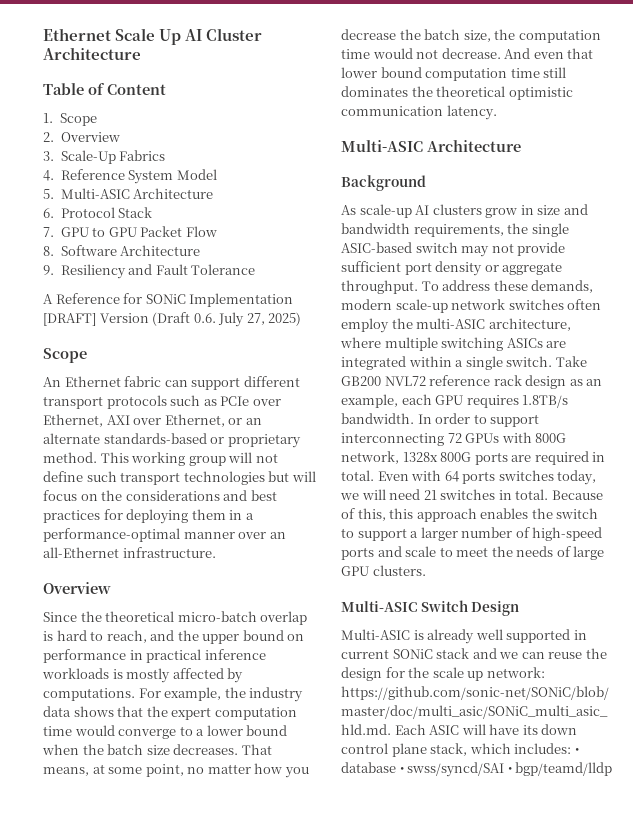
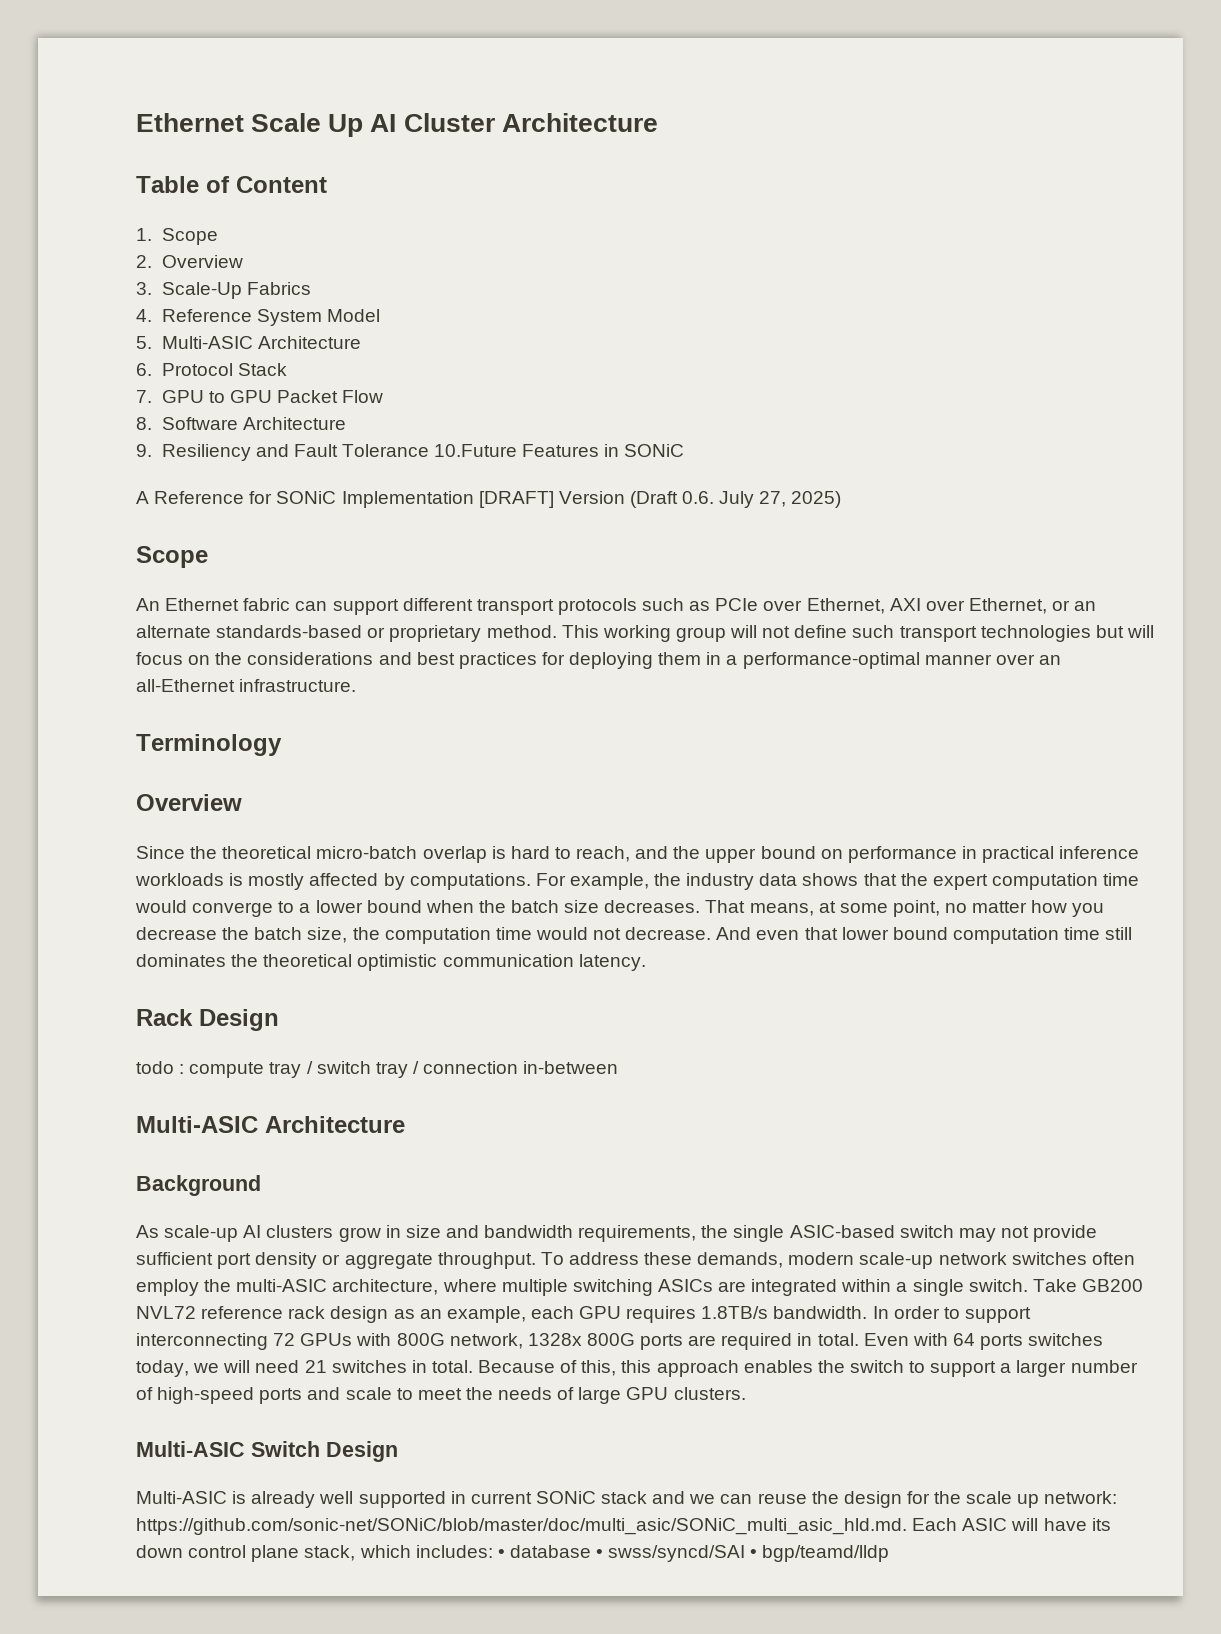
- 9. Resiliency and Fault Tolerance
+ 9. Resiliency and Fault Tolerance 10.Future Features in SONiC
+ Terminology
+ Rack Design
+ todo : compute tray / switch tray / connection in-between

